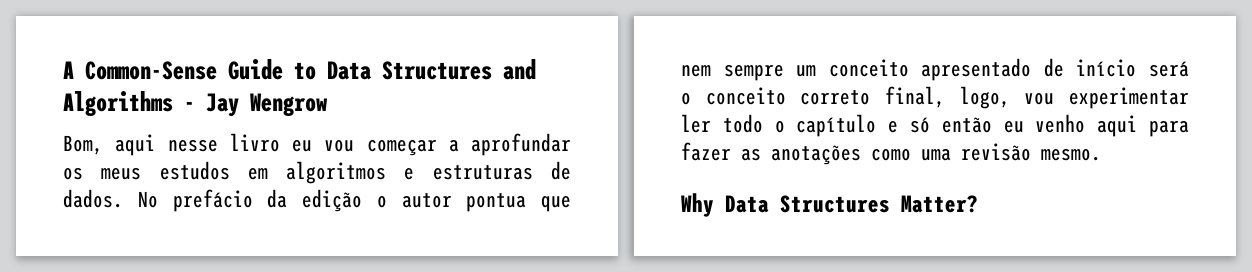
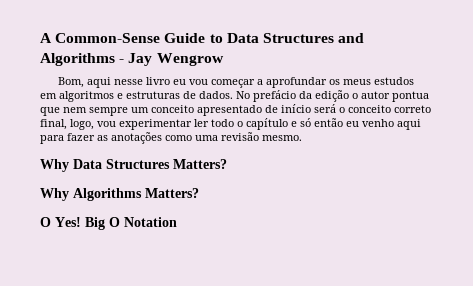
- Why Data Structures Matter?
+ Why Data Structures Matters?
+ Why Algorithms Matters?
+ O Yes! Big O Notation

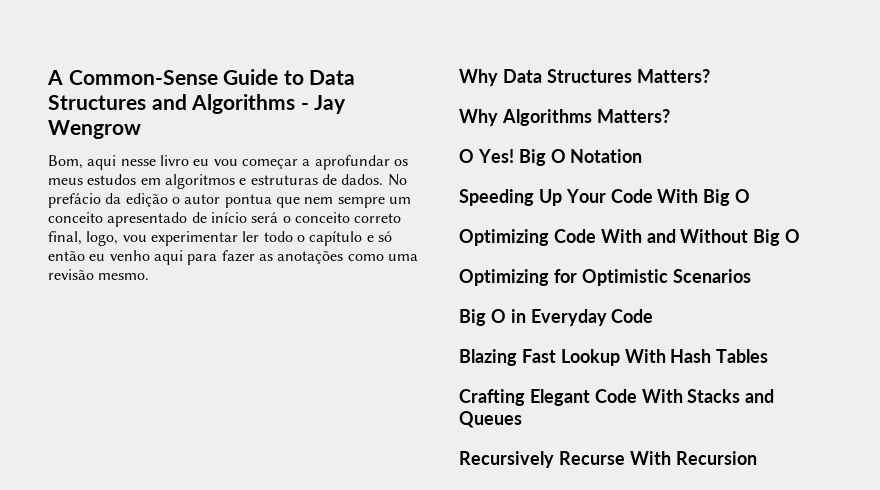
+ Speeding Up Your Code With Big O
+ Optimizing Code With and Without Big O
+ Optimizing for Optimistic Scenarios
+ Big O in Everyday Code
+ Blazing Fast Lookup With Hash Tables
+ Crafting Elegant Code With Stacks and Queues
+ Recursively Recurse With Recursion

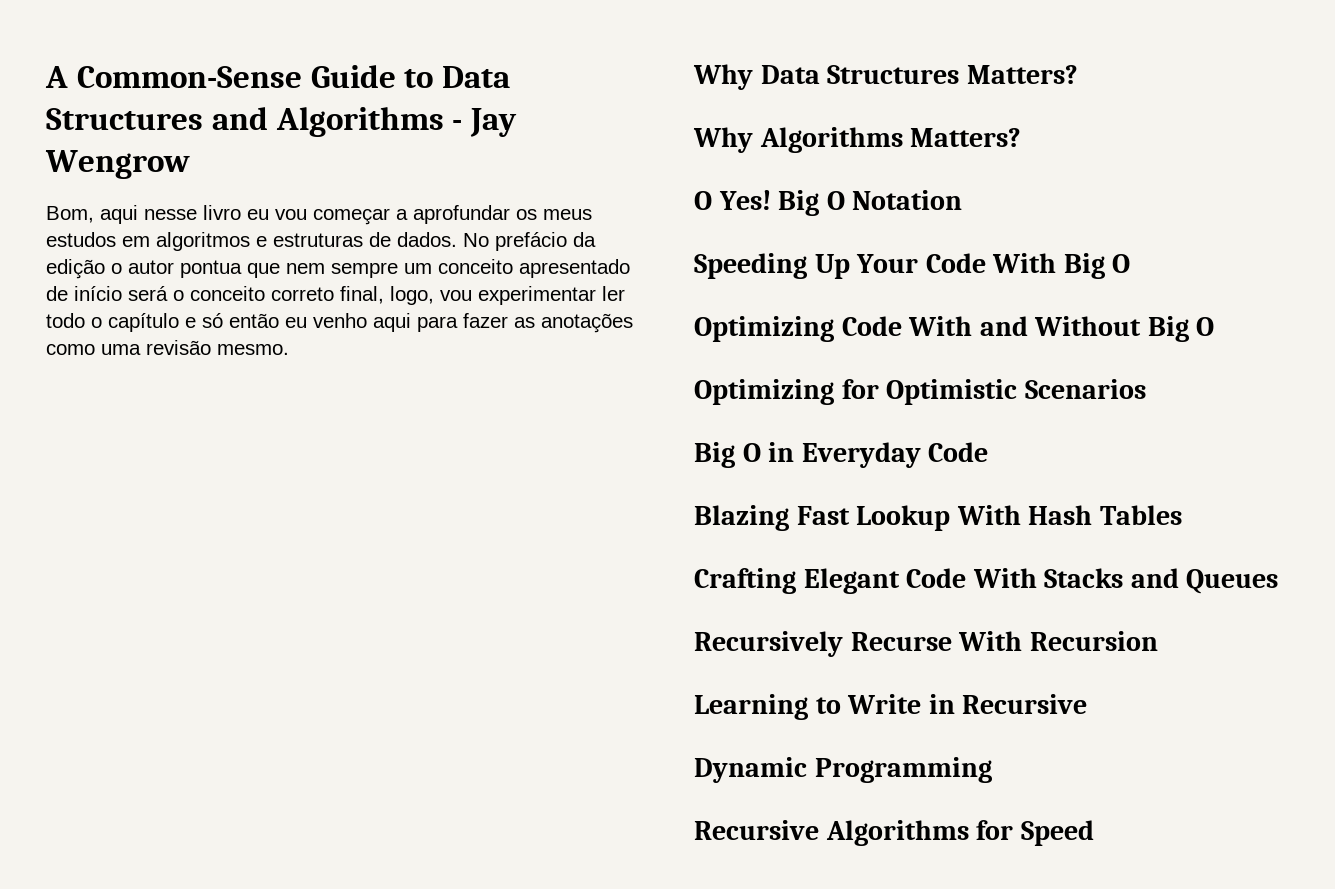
+ Learning to Write in Recursive
+ Dynamic Programming
+ Recursive Algorithms for Speed

